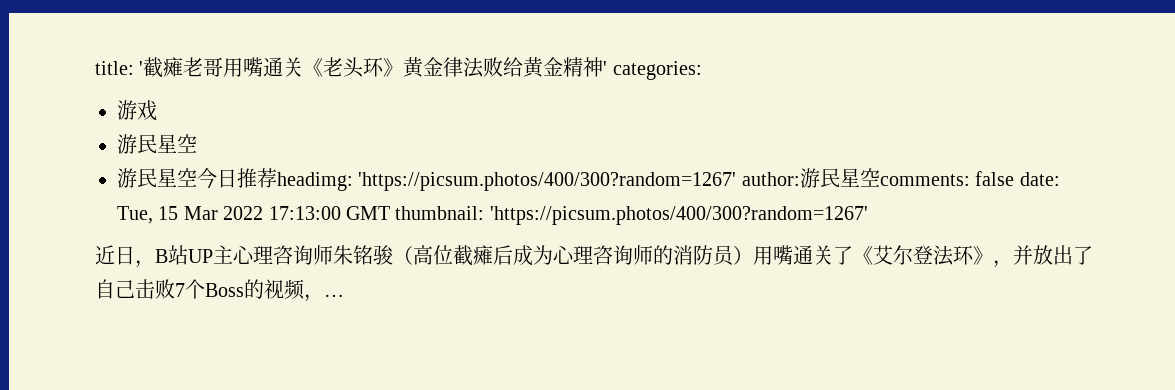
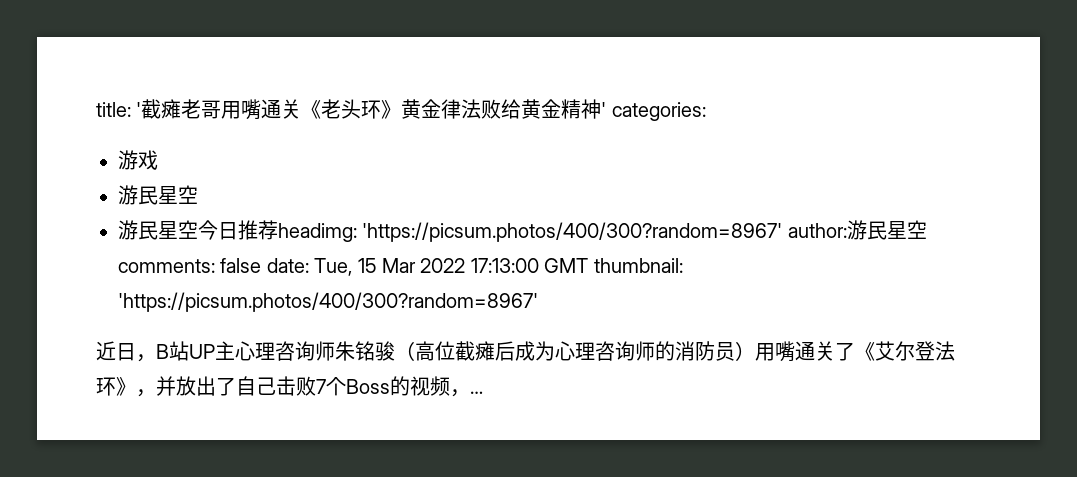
- 游民星空今日推荐headimg: 'https://picsum.photos/400/300?random=1267' author:游民星空comments: false date: Tue, 15 Mar 2022 17:13:00 GMT thumbnail: 'https://picsum.photos/400/300?random=1267'
+ 游民星空今日推荐headimg: 'https://picsum.photos/400/300?random=8967' author:游民星空comments: false date: Tue, 15 Mar 2022 17:13:00 GMT thumbnail: 'https://picsum.photos/400/300?random=8967'

